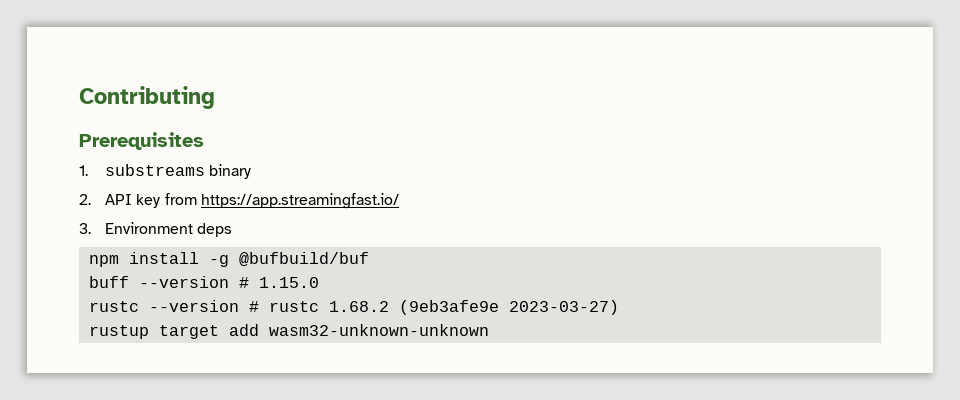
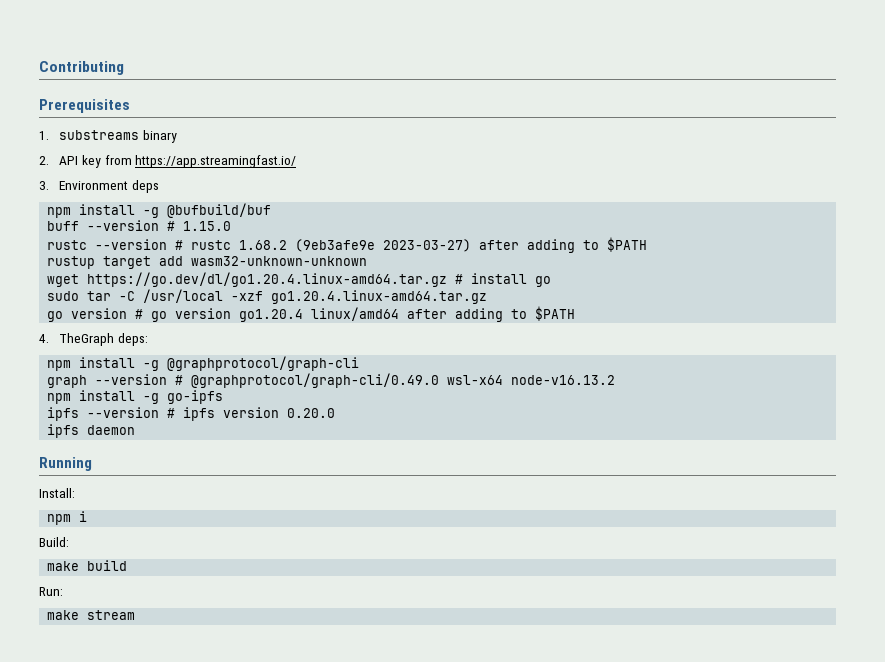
- rustc --version # rustc 1.68.2 (9eb3afe9e 2023-03-27)
+ rustc --version # rustc 1.68.2 (9eb3afe9e 2023-03-27) after adding to $PATH
+ wget https://go.dev/dl/go1.20.4.linux-amd64.tar.gz # install go
+ sudo tar -C /usr/local -xzf go1.20.4.linux-amd64.tar.gz
+ go version # go version go1.20.4 linux/amd64 after adding to $PATH
+ 4. TheGraph deps:
+ npm install -g @graphprotocol/graph-cli
+ graph --version # @graphprotocol/graph-cli/0.49.0 wsl-x64 node-v16.13.2
+ npm install -g go-ipfs
+ ipfs --version # ipfs version 0.20.0
+ ipfs daemon
+ Running
+ Install:
+ npm i
+ Build:
+ make build
+ Run:
+ make stream

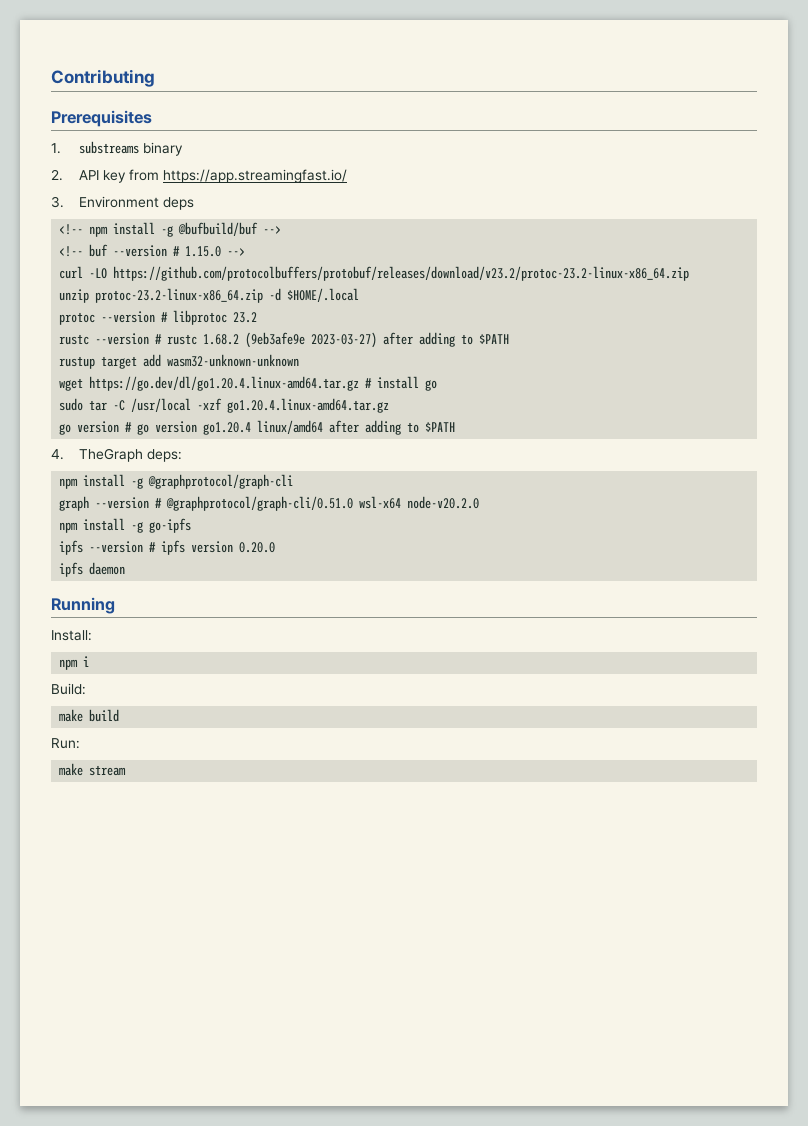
- npm install -g @bufbuild/buf
- buff --version # 1.15.0
+ <!-- npm install -g @bufbuild/buf -->
+ <!-- buf --version # 1.15.0 -->
+ curl -LO https://github.com/protocolbuffers/protobuf/releases/download/v23.2/protoc-23.2-linux-x86_64.zip
+ unzip protoc-23.2-linux-x86_64.zip -d $HOME/.local
+ protoc --version # libprotoc 23.2
- graph --version # @graphprotocol/graph-cli/0.49.0 wsl-x64 node-v16.13.2
+ graph --version # @graphprotocol/graph-cli/0.51.0 wsl-x64 node-v20.2.0

